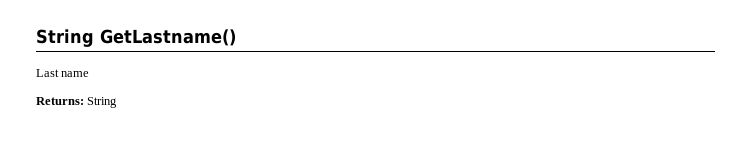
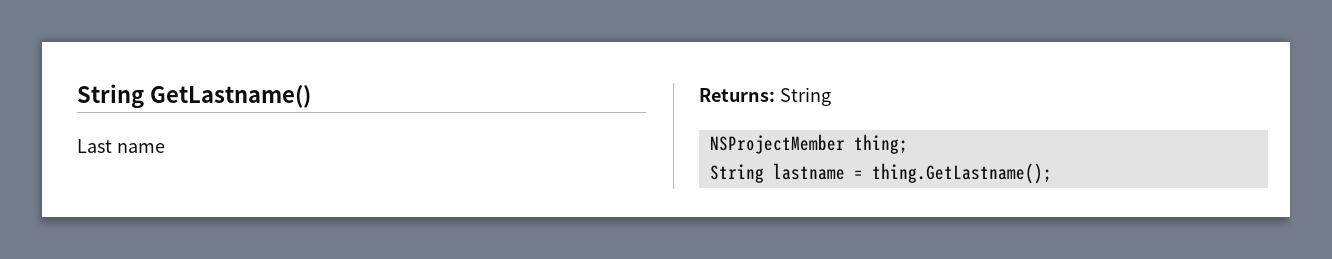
+ NSProjectMember thing;
+ String lastname = thing.GetLastname();

